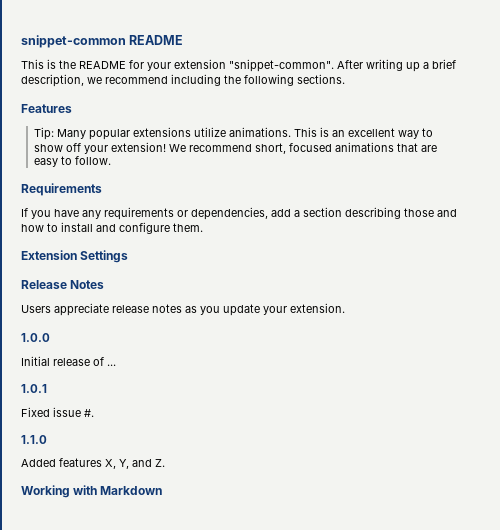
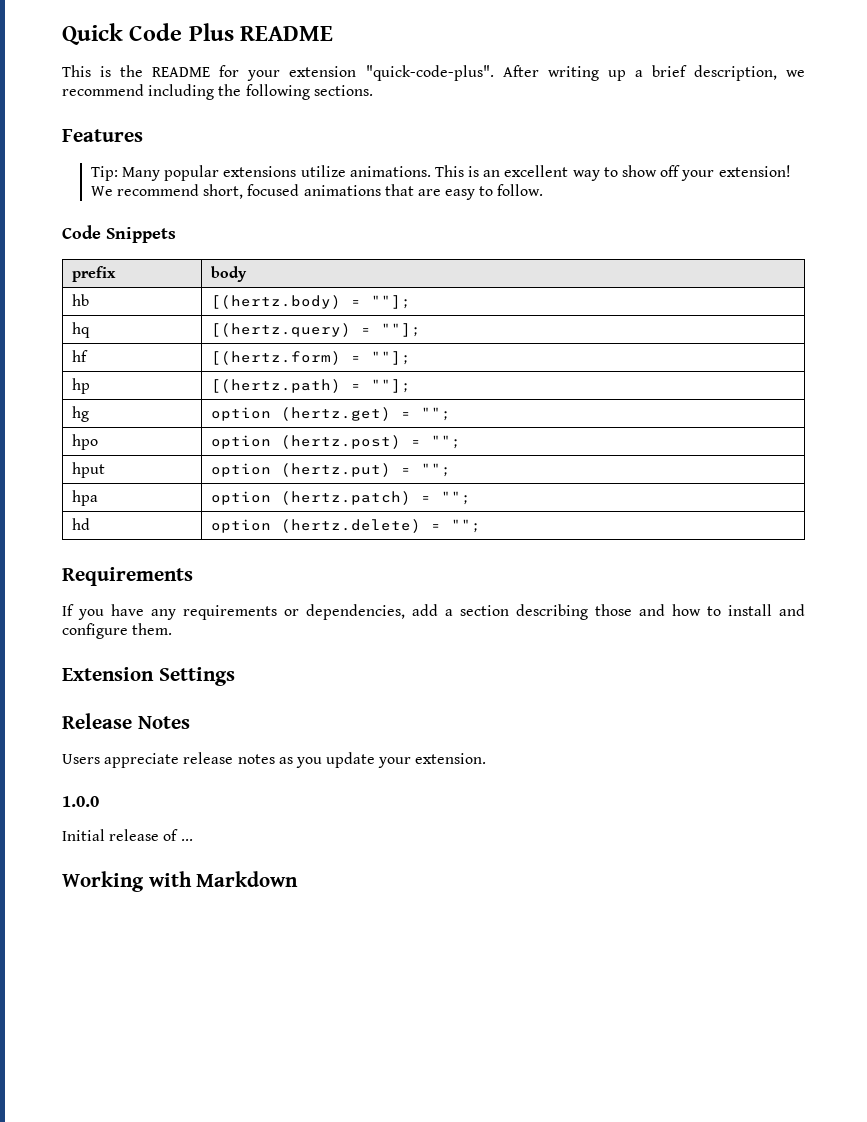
- snippet-common README
+ Quick Code Plus README
- This is the README for your extension "snippet-common".
+ This is the README for your extension "quick-code-plus".
+ Code Snippets
+ prefix | body
+ hb | [(hertz.body) = ""];
+ hq | [(hertz.query) = ""];
+ hf | [(hertz.form) = ""];
+ hp | [(hertz.path) = ""];
+ hg | option (hertz.get) = "";
+ hpo | option (hertz.post) = "";
+ hput | option (hertz.put) = "";
+ hpa | option (hertz.patch) = "";
+ hd | option (hertz.delete) = "";
- 1.0.1
- Fixed issue #.
- 1.1.0
- Added features X, Y, and Z.

